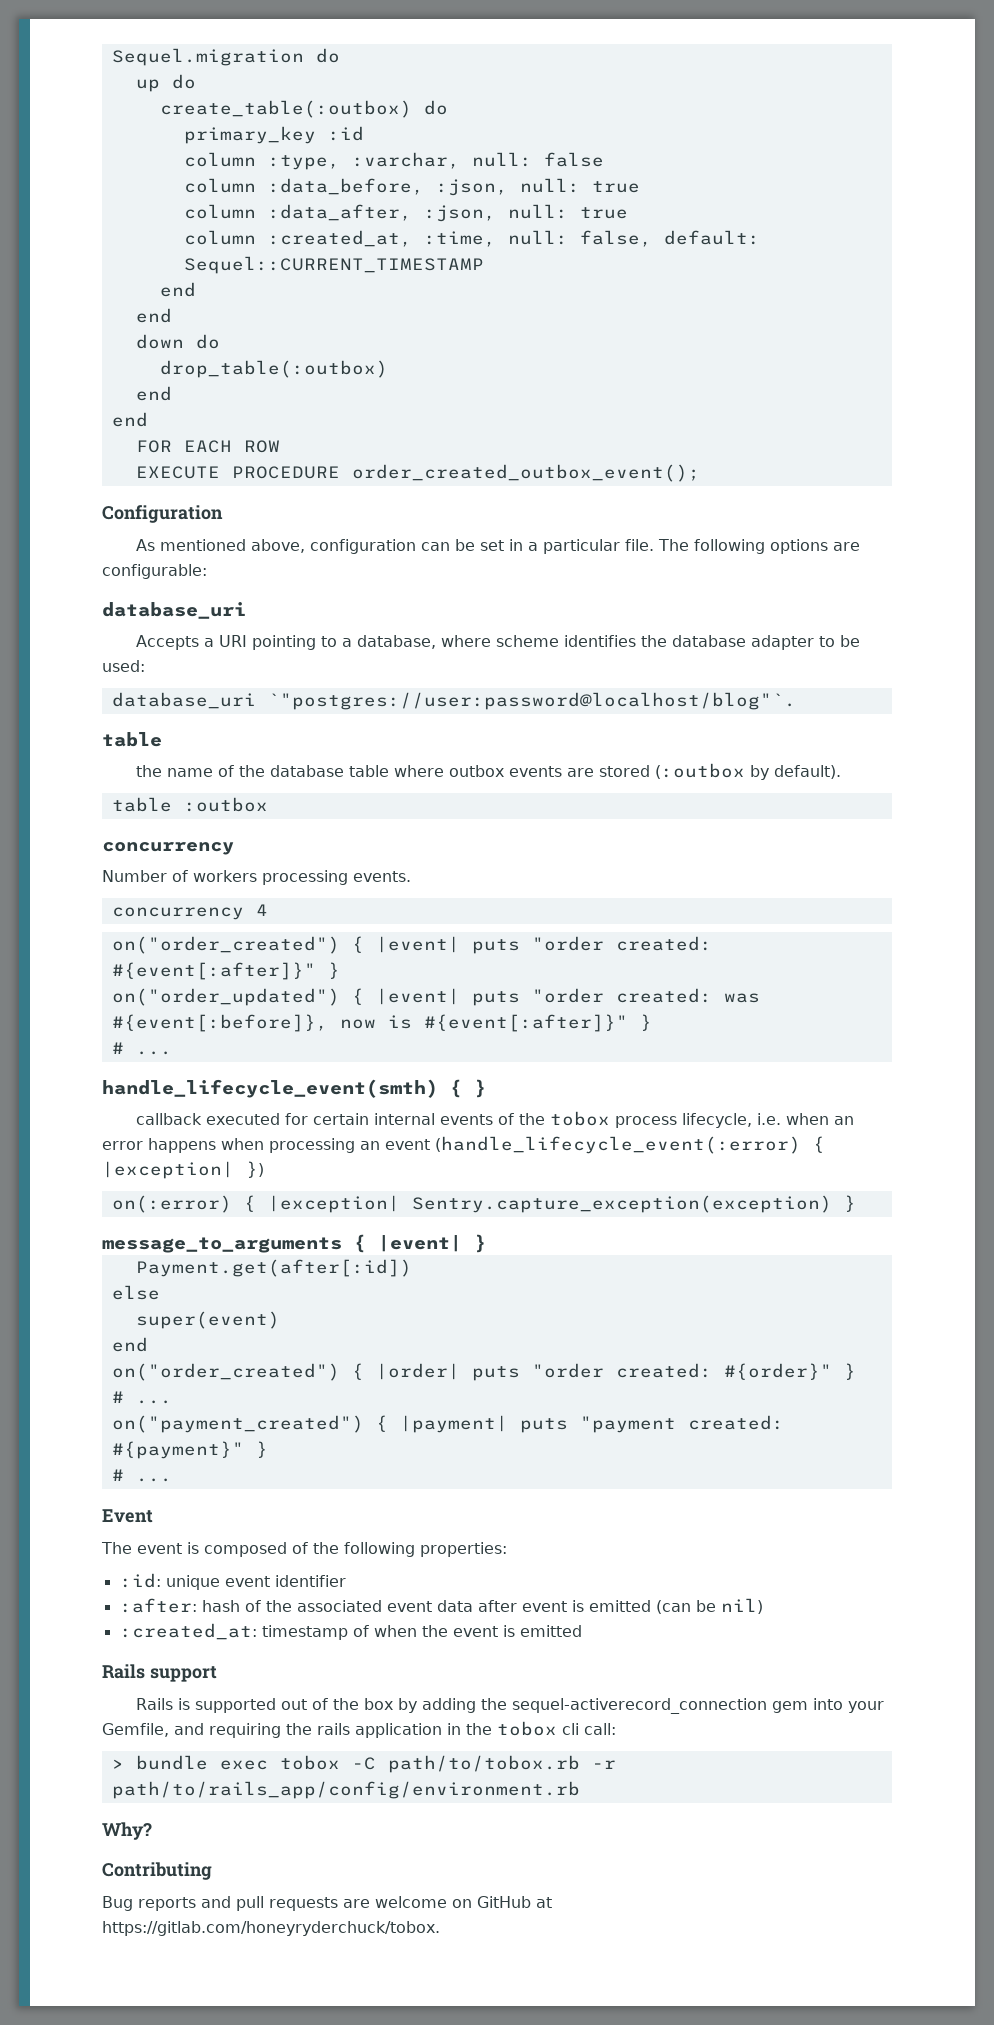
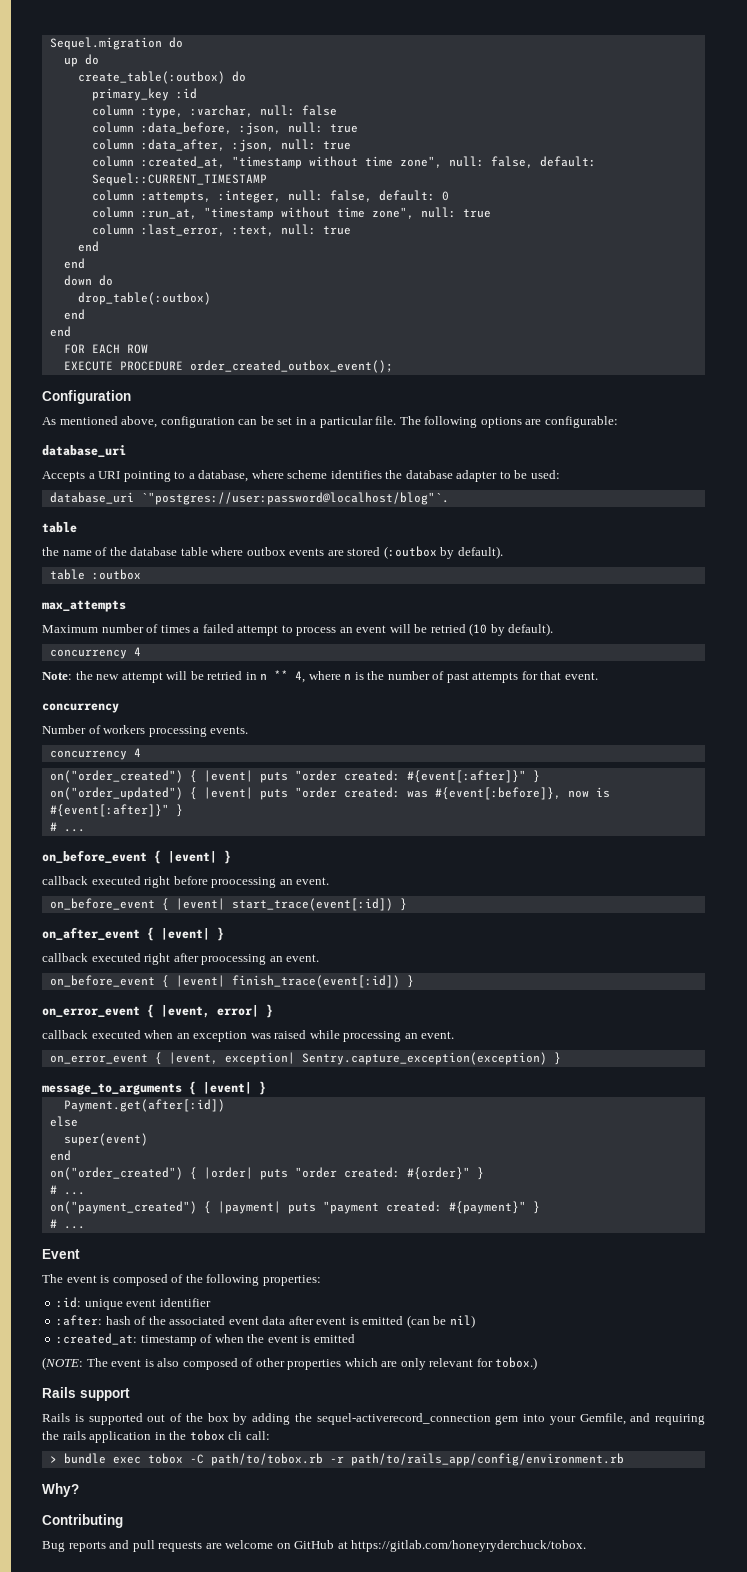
- column :created_at, :time, null: false, default: Sequel::CURRENT_TIMESTAMP
+ column :created_at, "timestamp without time zone", null: false, default: Sequel::CURRENT_TIMESTAMP
+ column :attempts, :integer, null: false, default: 0
+ column :run_at, "timestamp without time zone", null: true
+ column :last_error, :text, null: true
+ max_attempts
+ Maximum number of times a failed attempt to process an event will be retried (10 by default).
+ concurrency 4
+ Note: the new attempt will be retried in n ** 4, where n is the number of past attempts for that event.
- handle_lifecycle_event(smth) { }
- callback executed for certain internal events of the tobox process lifecycle, i.e. when an error happens when processing an event (handle_lifecycle_event(:error) { |exception| })
- on(:error) { |exception| Sentry.capture_exception(exception) }
+ on_before_event { |event| }
+ callback executed right before proocessing an event.
+ on_before_event { |event| start_trace(event[:id]) }
+ on_after_event { |event| }
+ callback executed right after proocessing an event.
+ on_before_event { |event| finish_trace(event[:id]) }
+ on_error_event { |event, error| }
+ callback executed when an exception was raised while processing an event.
+ on_error_event { |event, exception| Sentry.capture_exception(exception) }
+ (NOTE: The event is also composed of other properties which are only relevant for tobox.)

